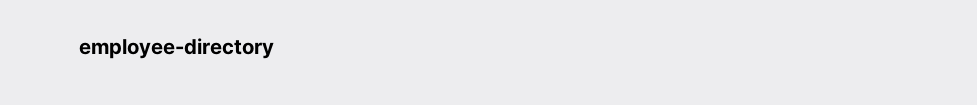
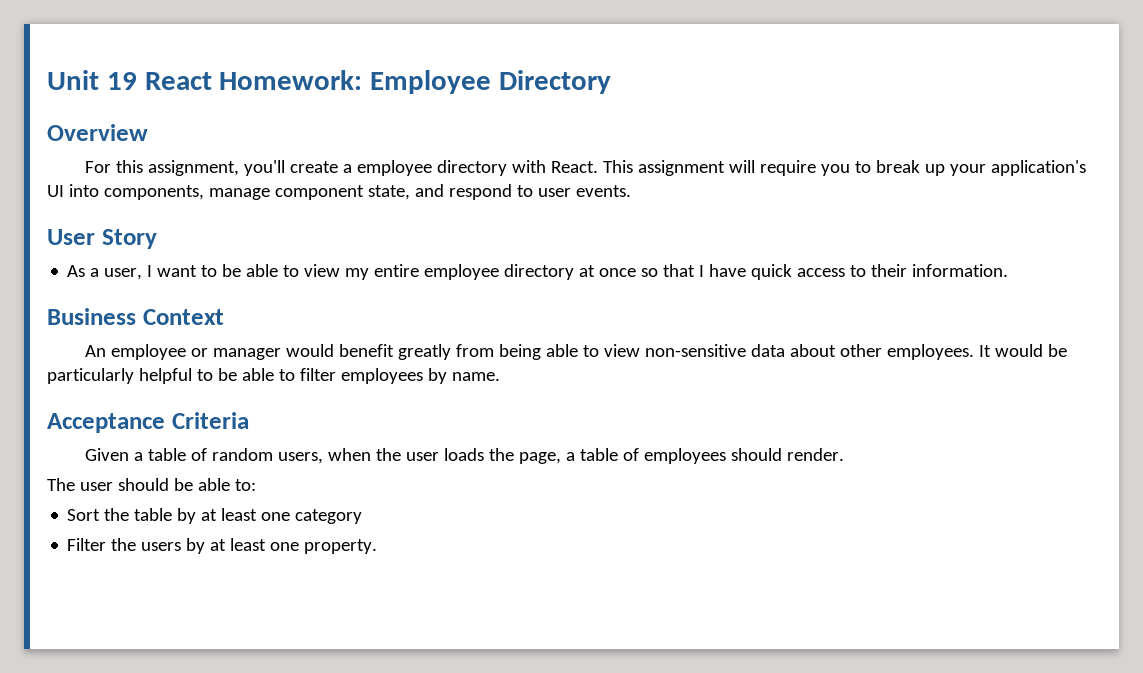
- employee-directory
+ Unit 19 React Homework: Employee Directory
+ Overview
+ For this assignment, you'll create a employee directory with React. This assignment will require you to break up your application's UI into components, manage component state, and respond to user events.
+ User Story
+ As a user, I want to be able to view my entire employee directory at once so that I have quick access to their information.
+ Business Context
+ An employee or manager would benefit greatly from being able to view non-sensitive data about other employees. It would be particularly helpful to be able to filter employees by name.
+ Acceptance Criteria
+ Given a table of random users, when the user loads the page, a table of employees should render.
+ The user should be able to:
+ Sort the table by at least one category
+ Filter the users by at least one property.

